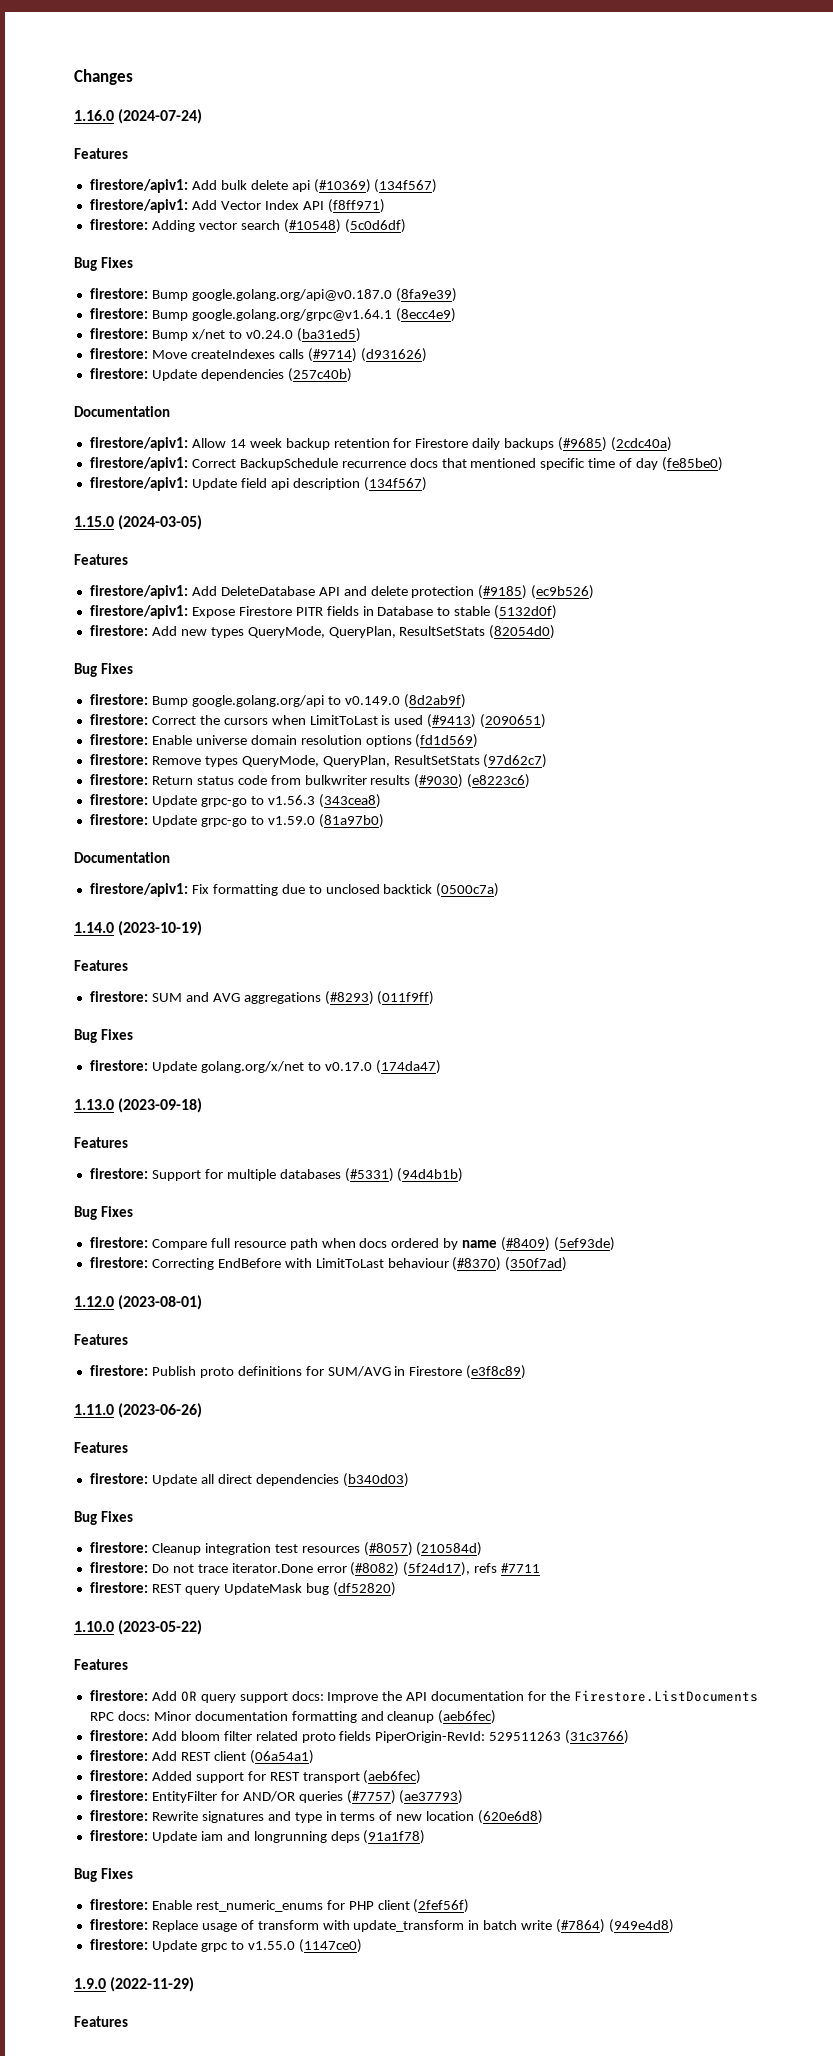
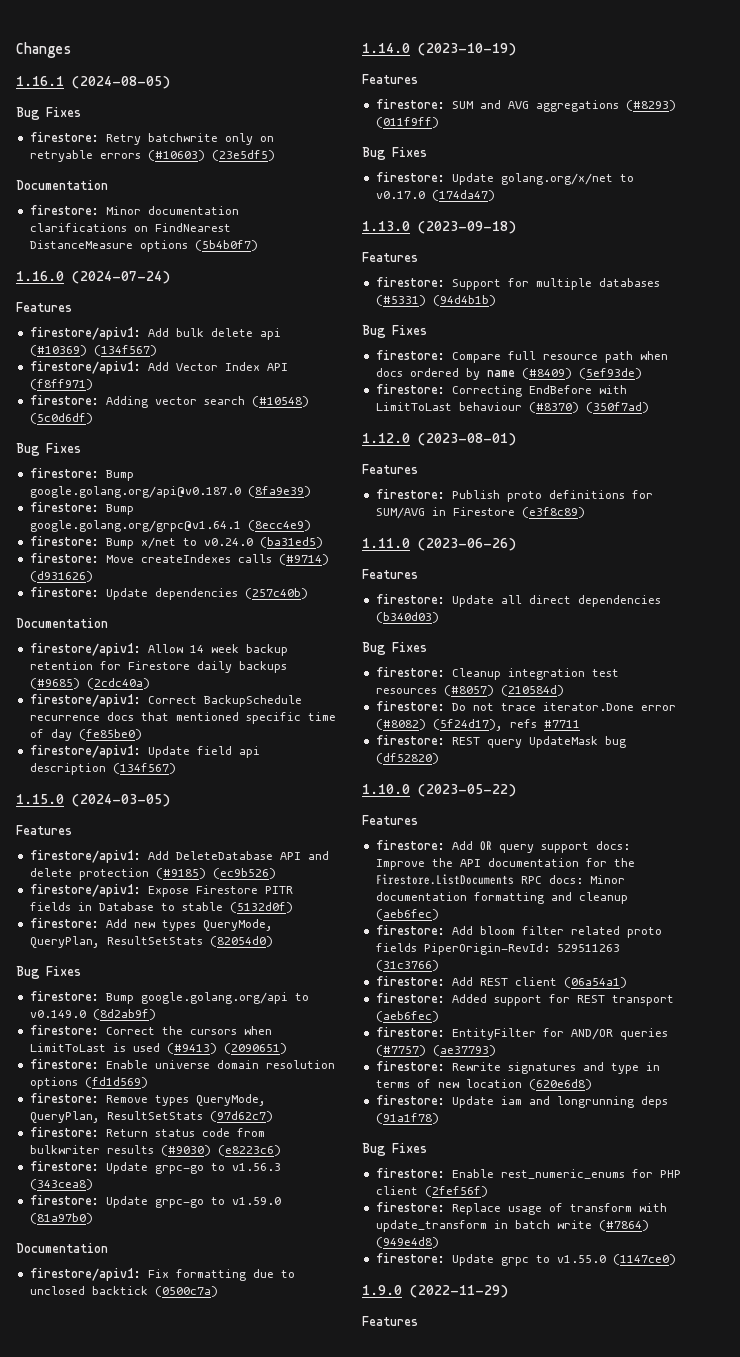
+ 1.16.1 (2024-08-05)
+ Bug Fixes
+ firestore: Retry batchwrite only on retryable errors (#10603) (23e5df5)
+ Documentation
+ firestore: Minor documentation clarifications on FindNearest DistanceMeasure options (5b4b0f7)

